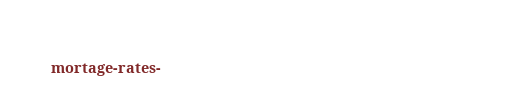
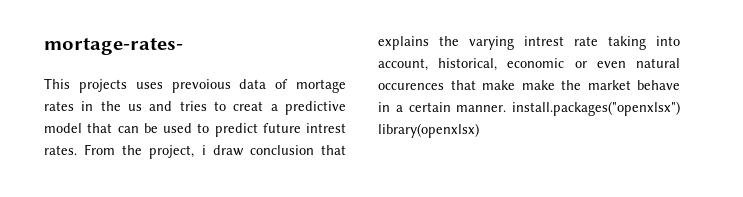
+ This projects uses prevoious data of mortage rates in the us and tries to creat a predictive model that can be used to predict future intrest rates. From the project, i draw conclusion that explains the varying intrest rate taking into account, historical, economic or even natural occurences that make make the market behave in a certain manner. install.packages("openxlsx") library(openxlsx)

